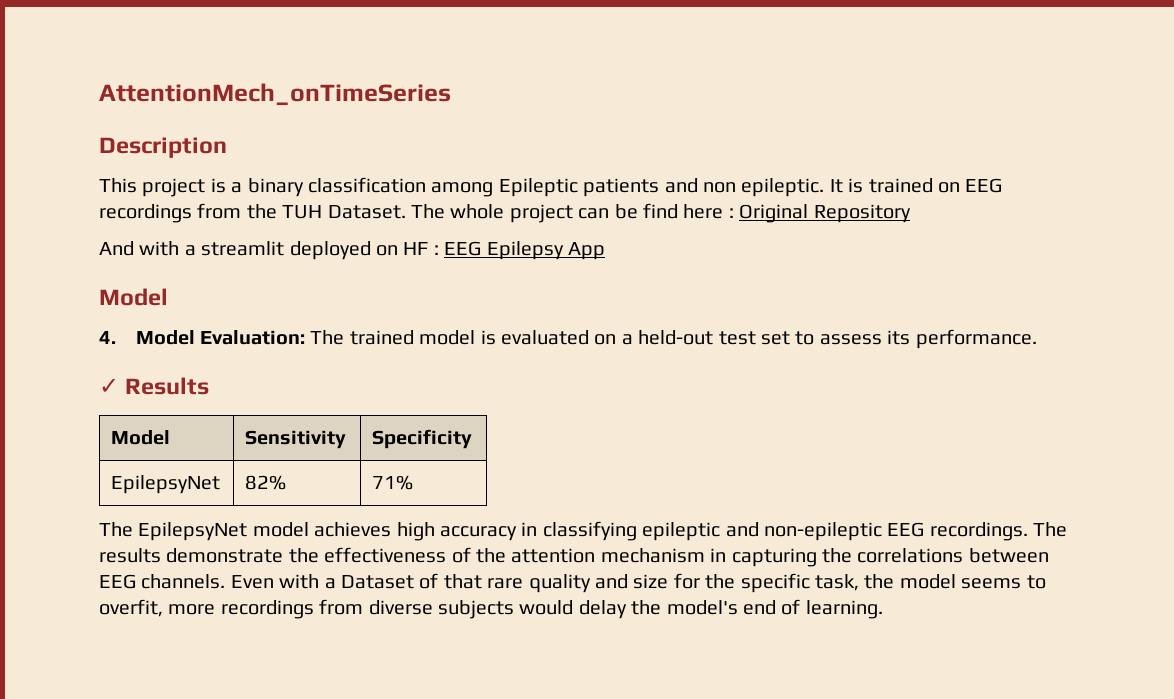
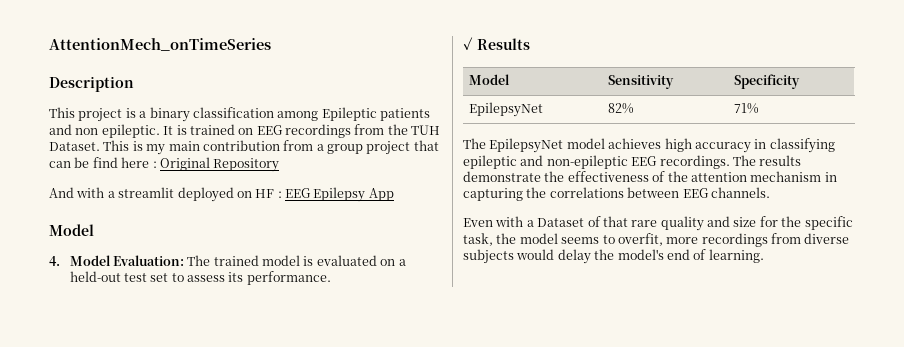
- The whole project can be find here : Original Repository
+ This is my main contribution from a group project that can be find here : Original Repository
- The results demonstrate the effectiveness of the attention mechanism in capturing the correlations between EEG channels. Even with a Dataset of that rare quality and size for the specific task, the model seems to overfit, more recordings from diverse subjects would delay the model's end of learning.
+ The results demonstrate the effectiveness of the attention mechanism in capturing the correlations between EEG channels.
+ Even with a Dataset of that rare quality and size for the specific task, the model seems to overfit, more recordings from diverse subjects would delay the model's end of learning.

